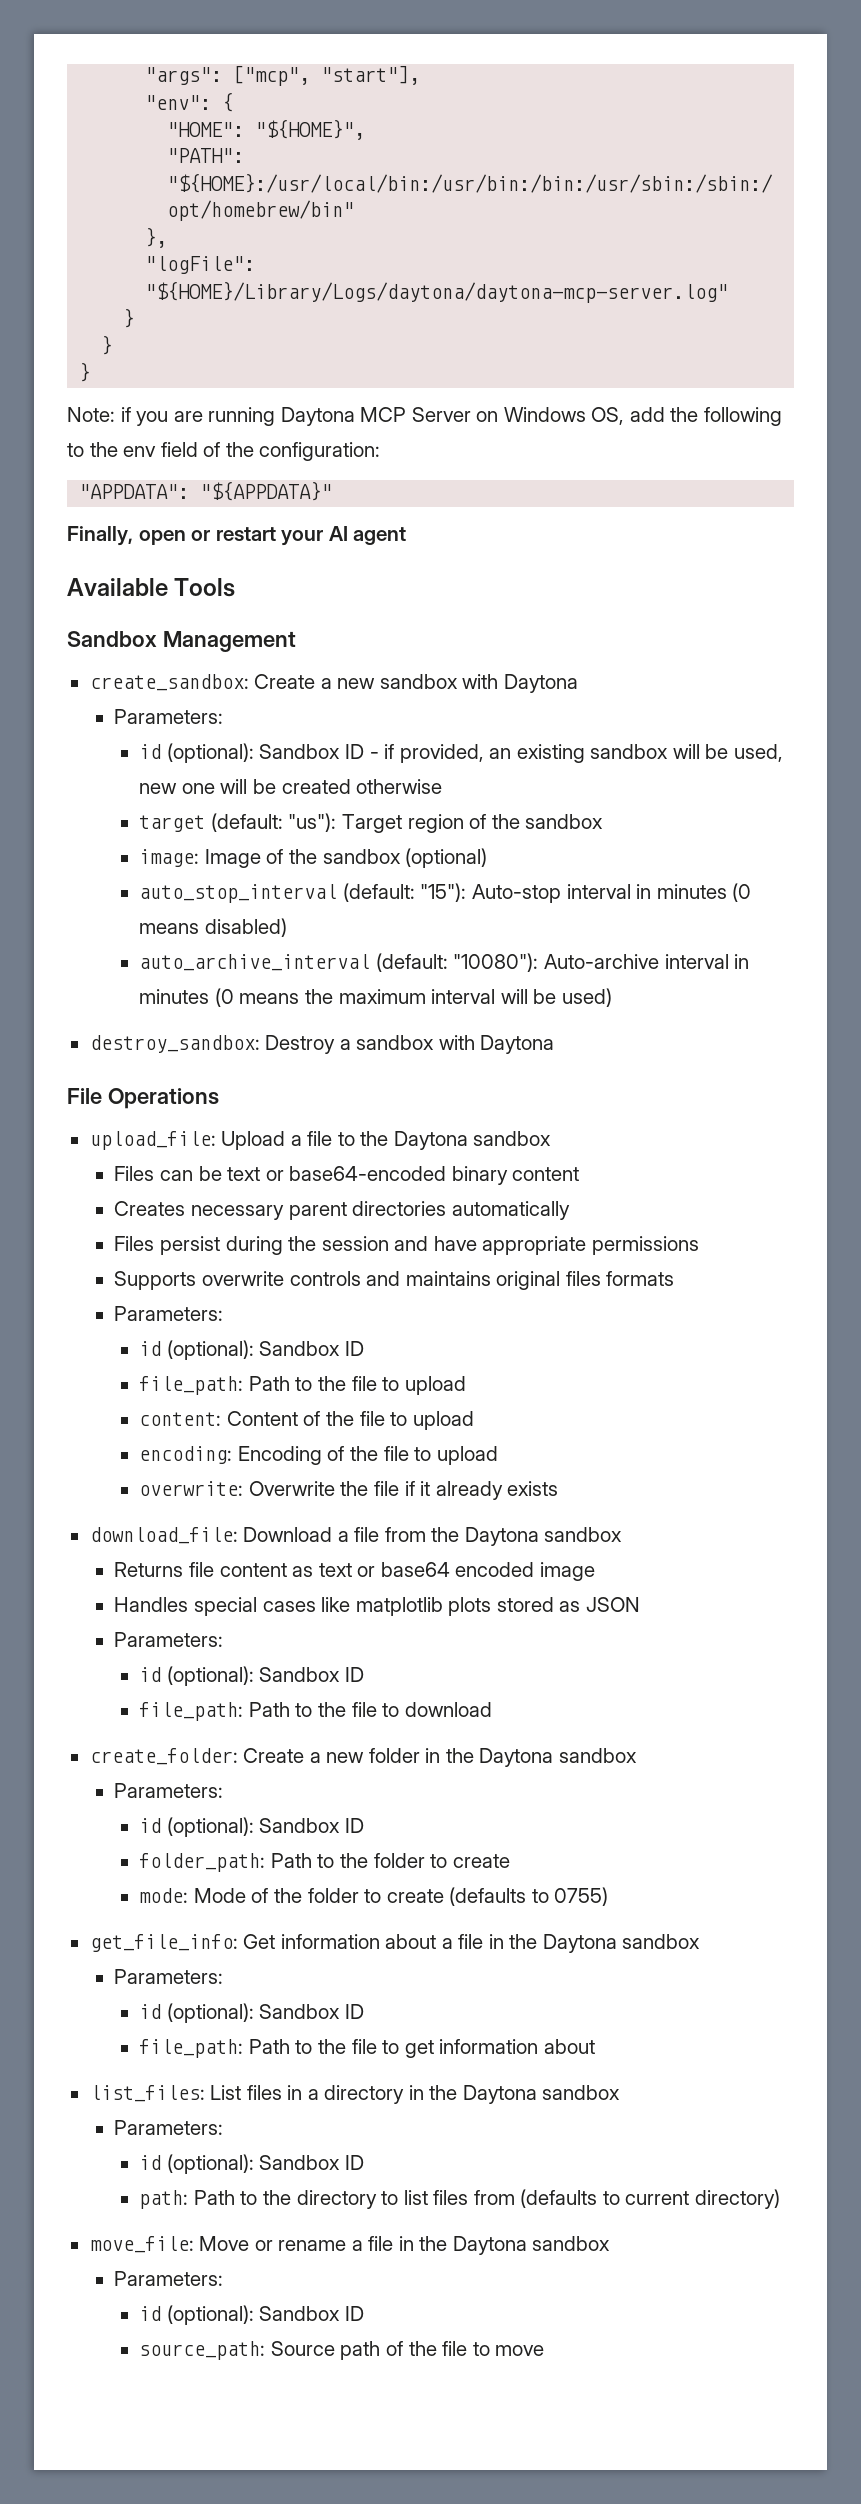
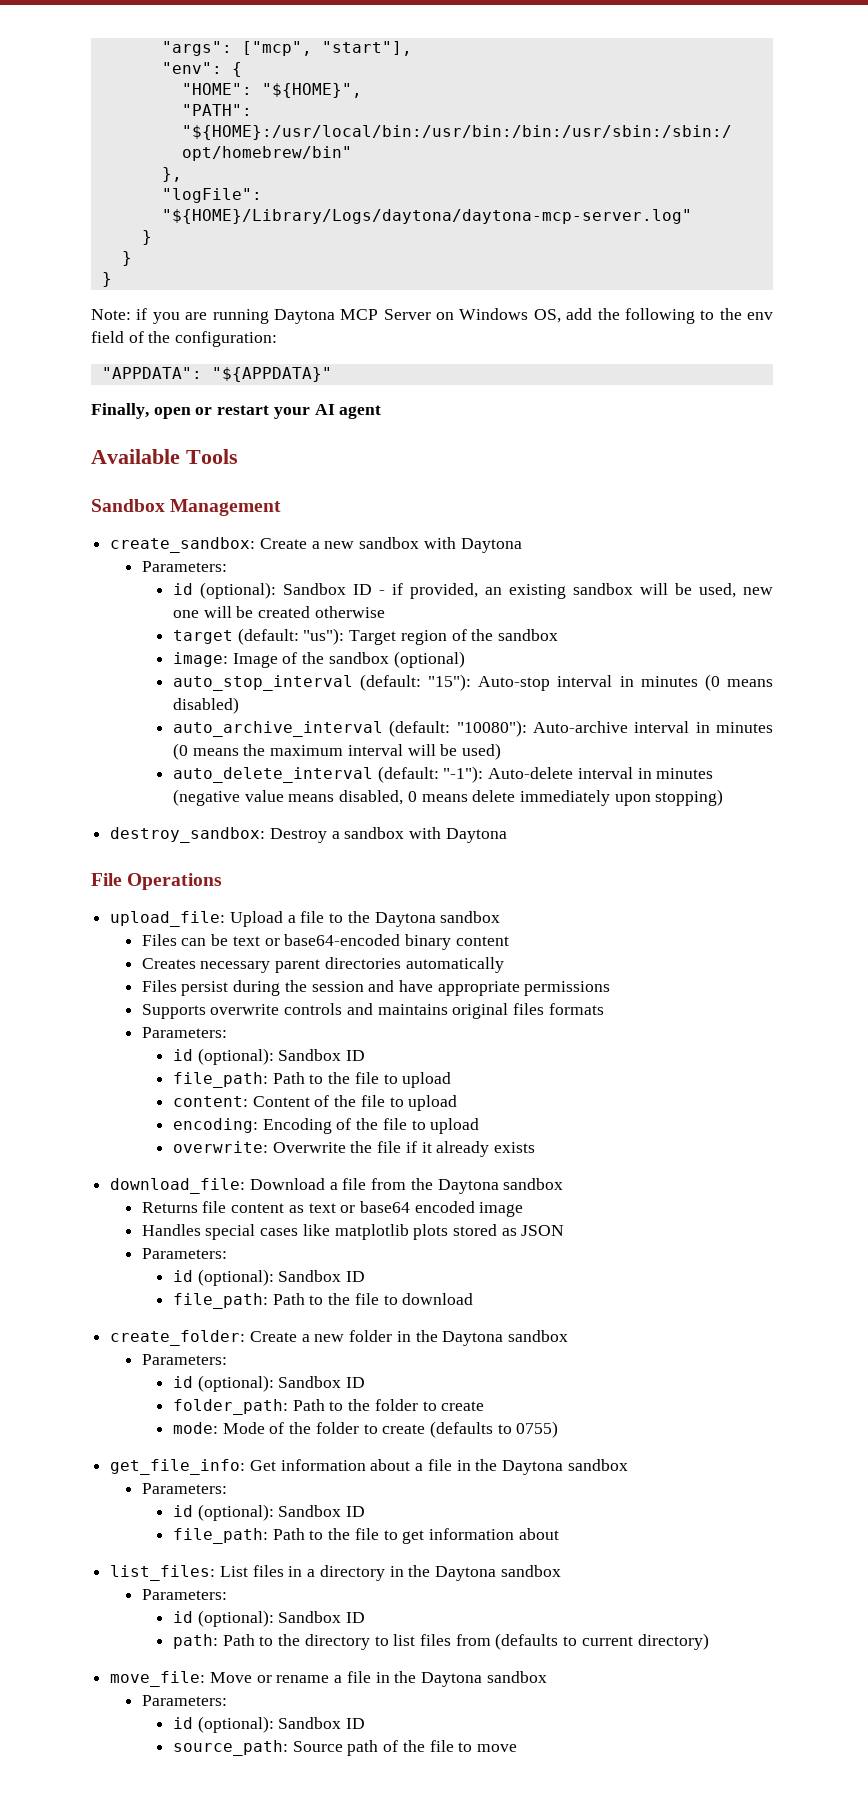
+ auto_delete_interval (default: "-1"): Auto-delete interval in minutes (negative value means disabled, 0 means delete immediately upon stopping)

